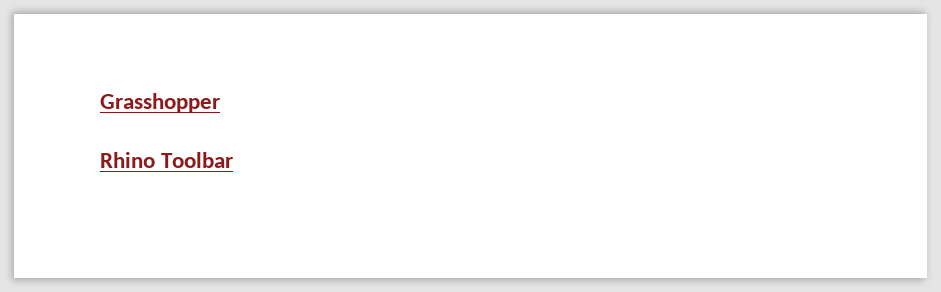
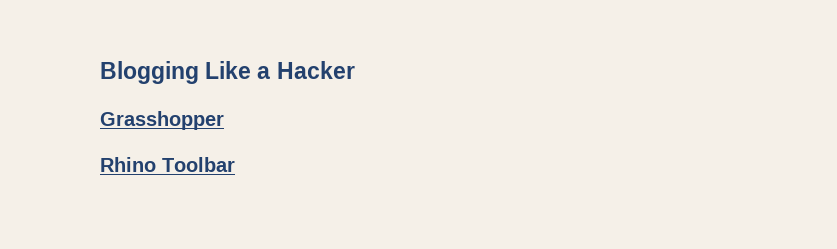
+ Blogging Like a Hacker

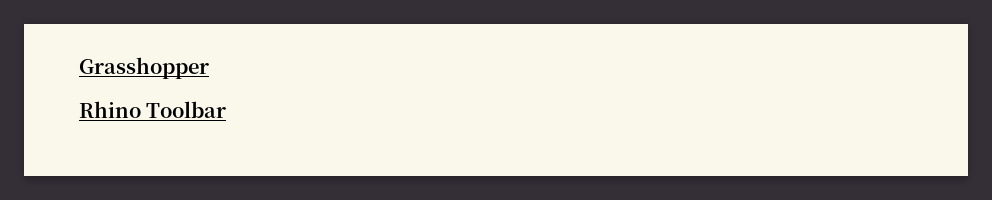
- Blogging Like a Hacker

